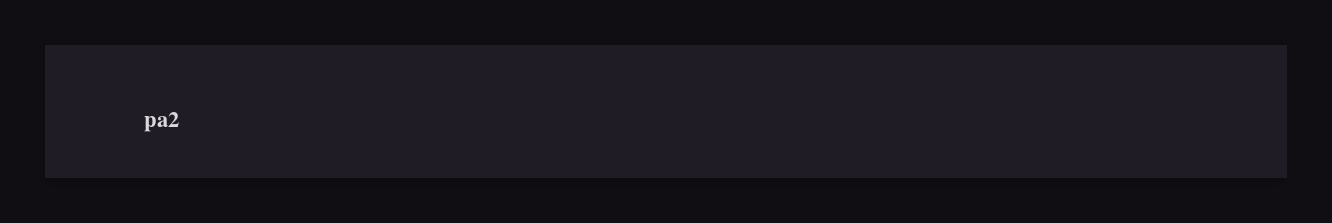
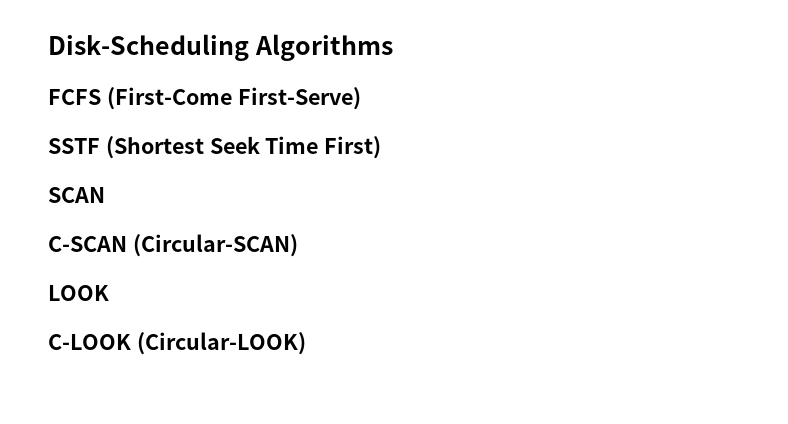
- pa2
+ Disk-Scheduling Algorithms
+ FCFS (First-Come First-Serve)
+ SSTF (Shortest Seek Time First)
+ SCAN
+ C-SCAN (Circular-SCAN)
+ LOOK
+ C-LOOK (Circular-LOOK)

